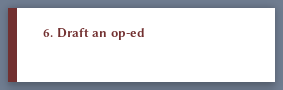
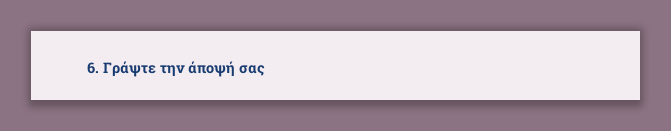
- 6. Draft an op-ed
+ 6. Γράψτε την άποψή σας

